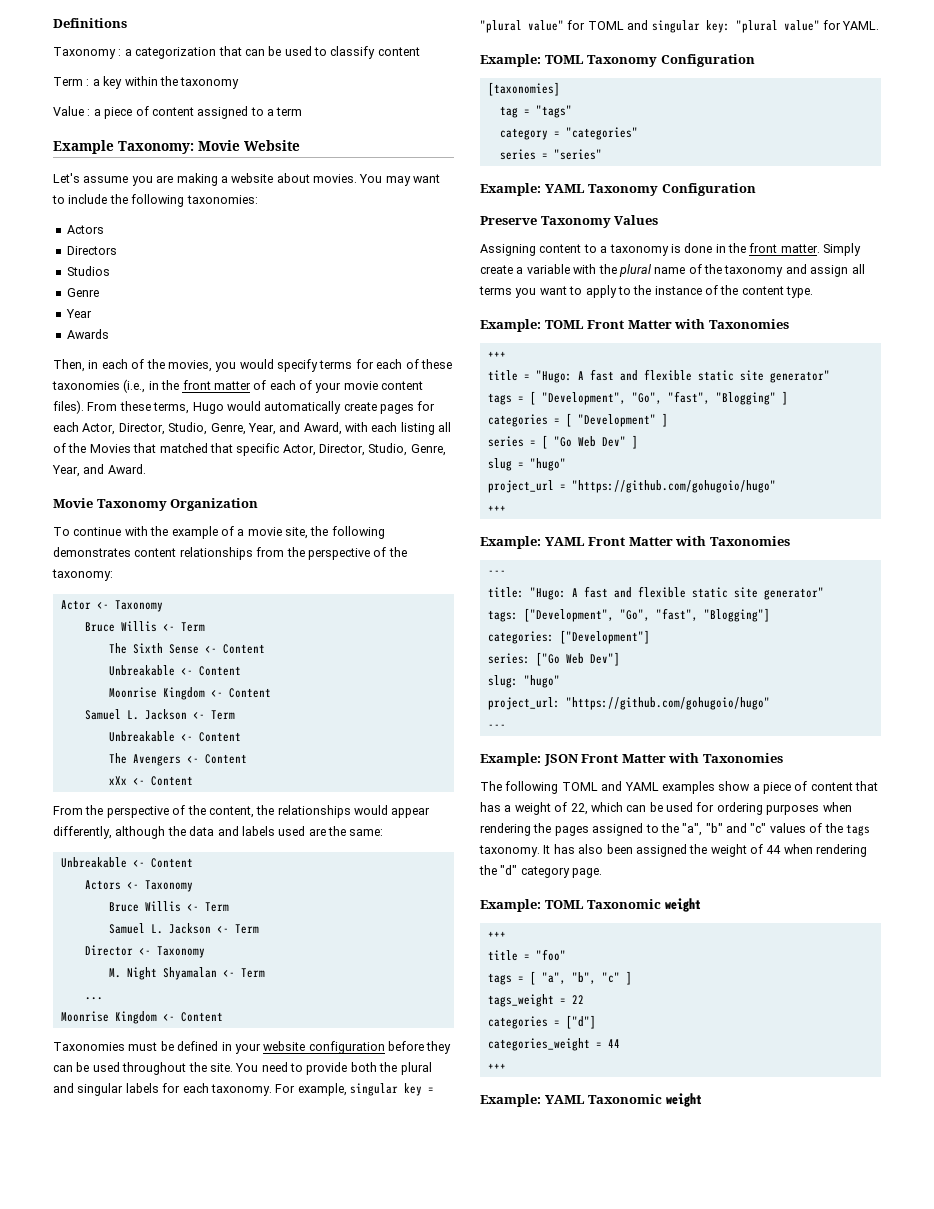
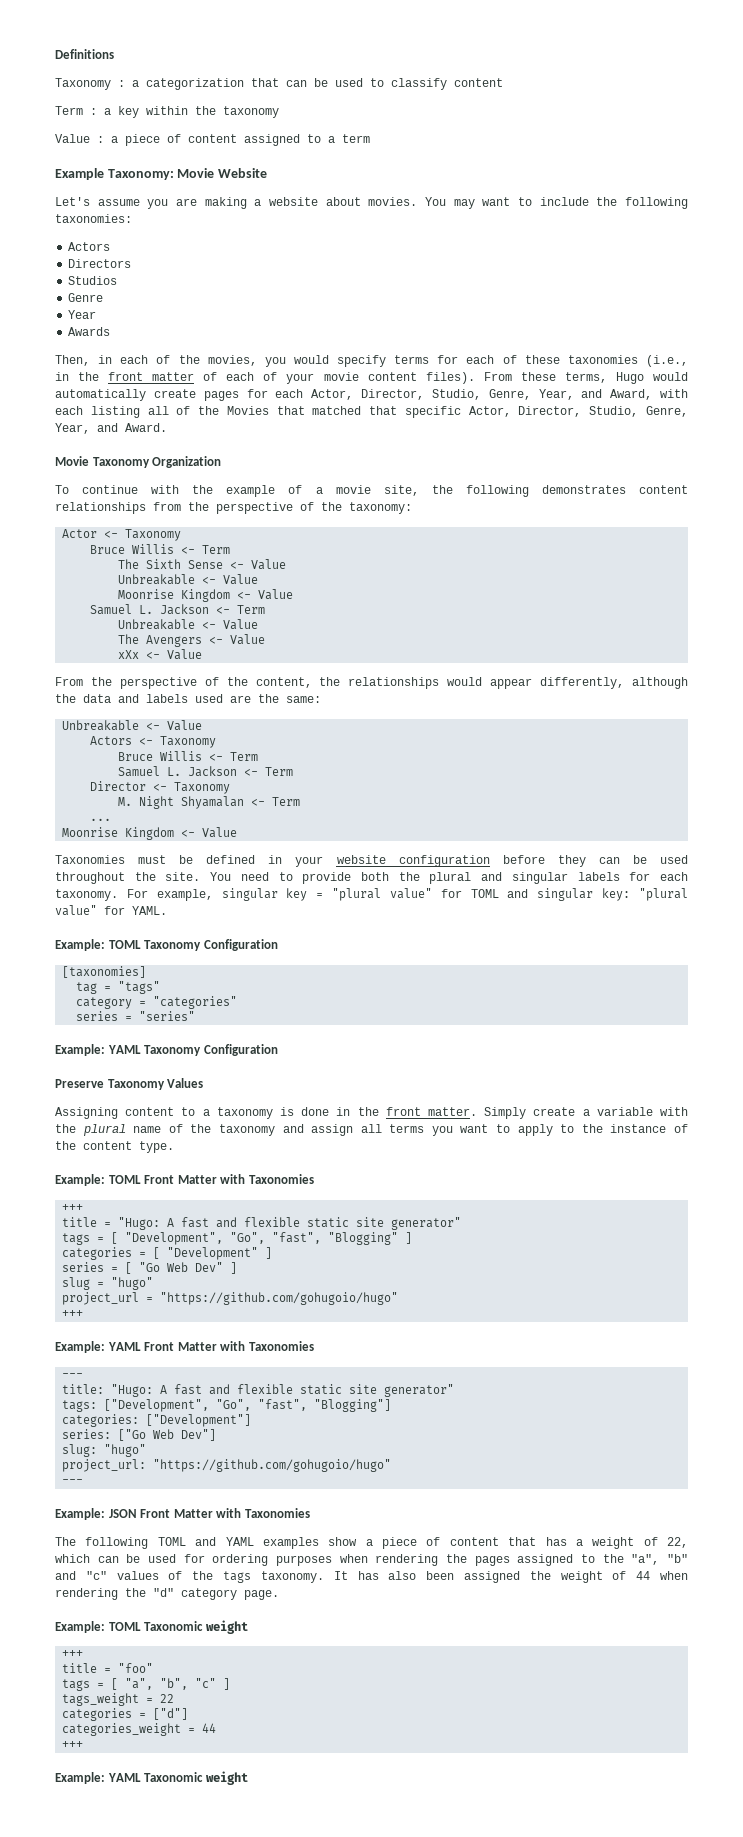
- The Sixth Sense <- Content
- Unbreakable <- Content
- Moonrise Kingdom <- Content
+ The Sixth Sense <- Value
+ Unbreakable <- Value
+ Moonrise Kingdom <- Value
  Samuel L. Jackson <- Term
- Unbreakable <- Content
+ Unbreakable <- Value
- The Avengers <- Content
+ The Avengers <- Value
- xXx <- Content
+ xXx <- Value
  From the perspective of the content, the relationships would appear differently, although the data and labels used are the same:
- Unbreakable <- Content
+ Unbreakable <- Value
  ...
- Moonrise Kingdom <- Content
+ Moonrise Kingdom <- Value

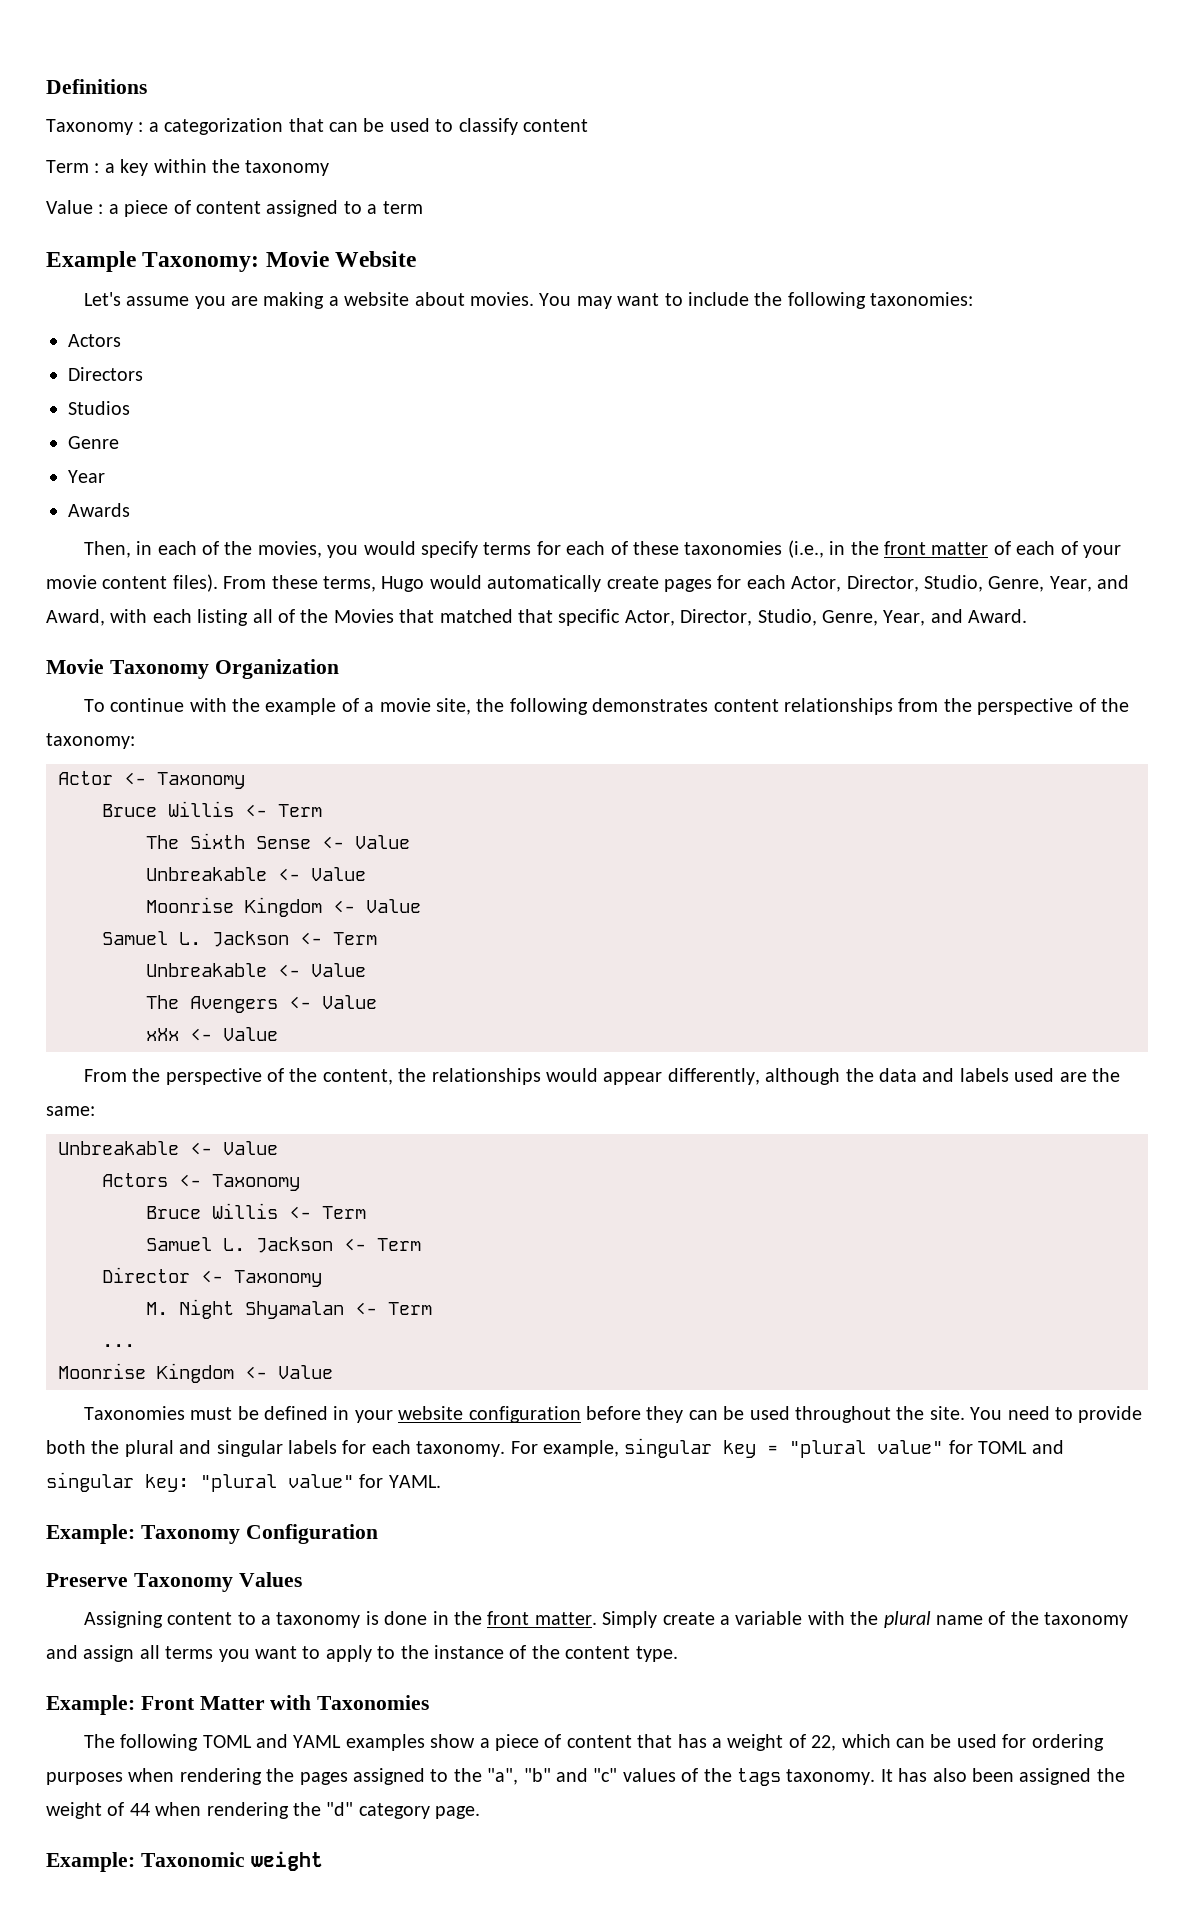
- Example: TOML Taxonomy Configuration
- [taxonomies]
- tag = "tags"
- category = "categories"
- series = "series"
- Example: YAML Taxonomy Configuration
+ Example: Taxonomy Configuration
- Example: TOML Front Matter with Taxonomies
- +++
- title = "Hugo: A fast and flexible static site generator"
- tags = [ "Development", "Go", "fast", "Blogging" ]
- categories = [ "Development" ]
- series = [ "Go Web Dev" ]
- slug = "hugo"
- project_url = "https://github.com/gohugoio/hugo"
- +++
- Example: YAML Front Matter with Taxonomies
- ---
- title: "Hugo: A fast and flexible static site generator"
- tags: ["Development", "Go", "fast", "Blogging"]
- categories: ["Development"]
- series: ["Go Web Dev"]
- slug: "hugo"
- project_url: "https://github.com/gohugoio/hugo"
- ---
- Example: JSON Front Matter with Taxonomies
+ Example: Front Matter with Taxonomies
- Example: TOML Taxonomic weight
- +++
- title = "foo"
- tags = [ "a", "b", "c" ]
- tags_weight = 22
- categories = ["d"]
- categories_weight = 44
- +++
- Example: YAML Taxonomic weight
+ Example: Taxonomic weight

